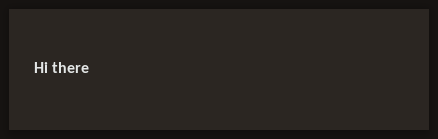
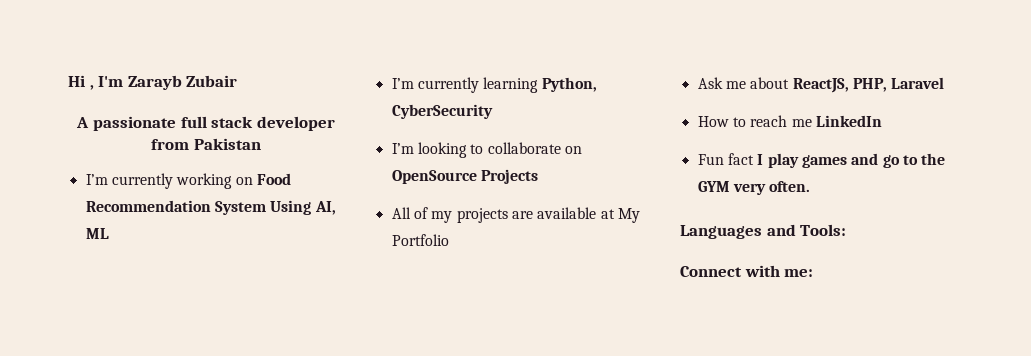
- Hi there
+ Hi , I'm Zarayb Zubair
+ A passionate full stack developer from Pakistan
+ I’m currently working on Food Recommendation System Using AI, ML
+ I’m currently learning Python, CyberSecurity
+ I’m looking to collaborate on OpenSource Projects
+ All of my projects are available at My Portfolio
+ Ask me about ReactJS, PHP, Laravel
+ How to reach me LinkedIn
+ Fun fact I play games and go to the GYM very often.
+ Languages and Tools:
+ Connect with me:

